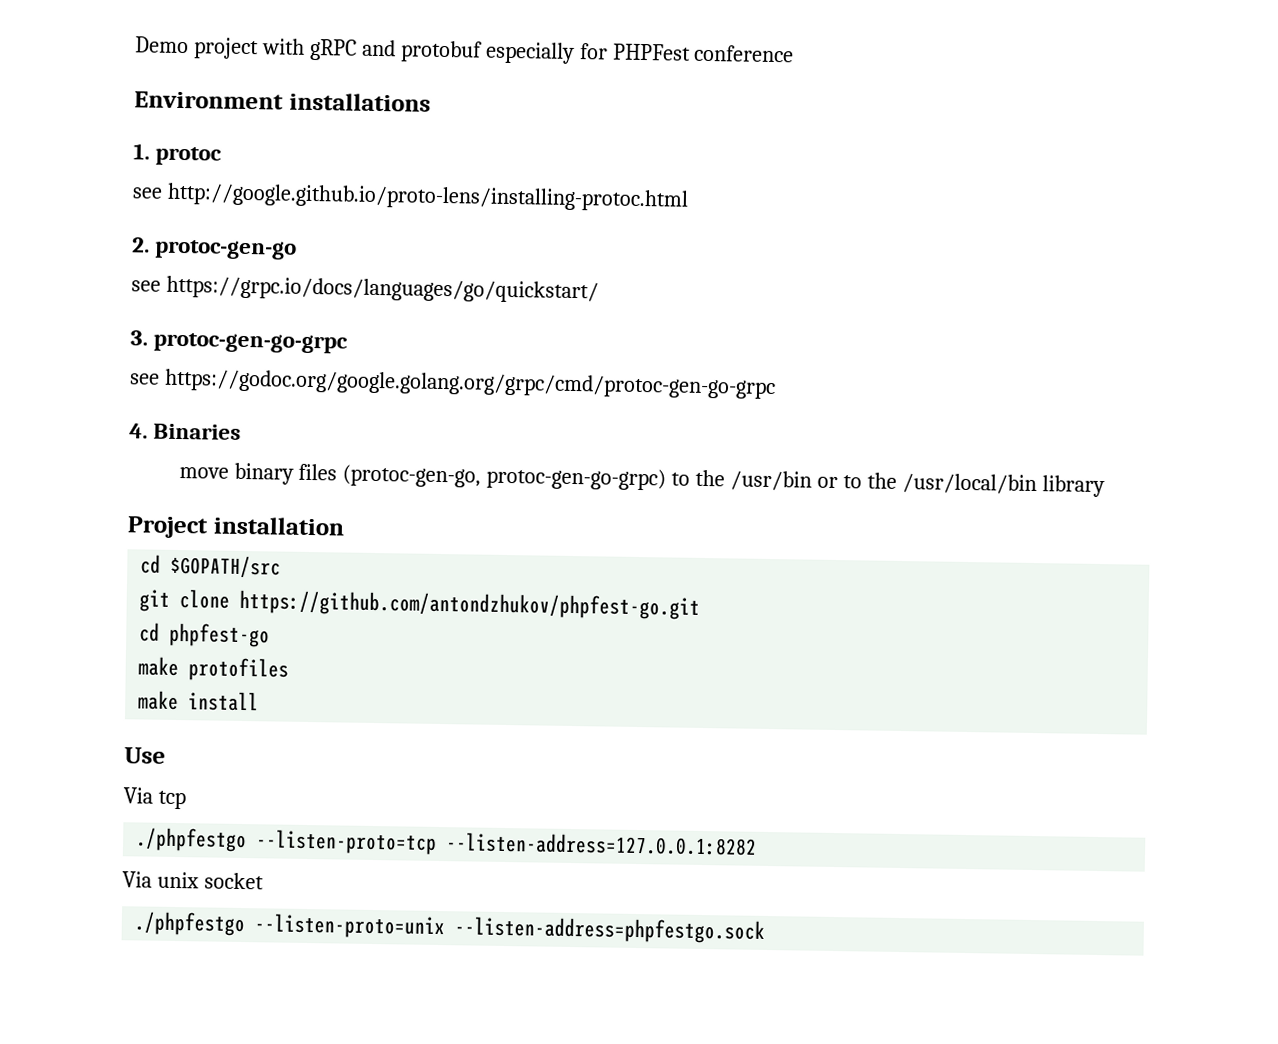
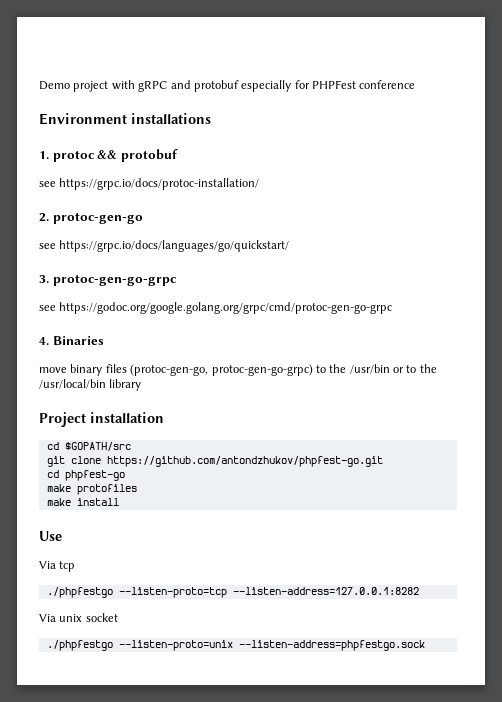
- 1. protoc
- see http://google.github.io/proto-lens/installing-protoc.html
+ 1. protoc && protobuf
+ see https://grpc.io/docs/protoc-installation/

